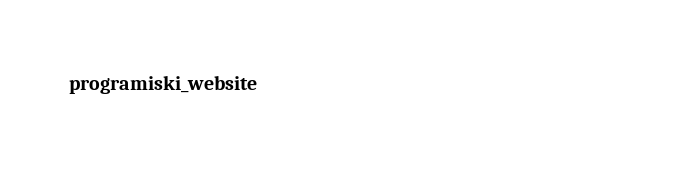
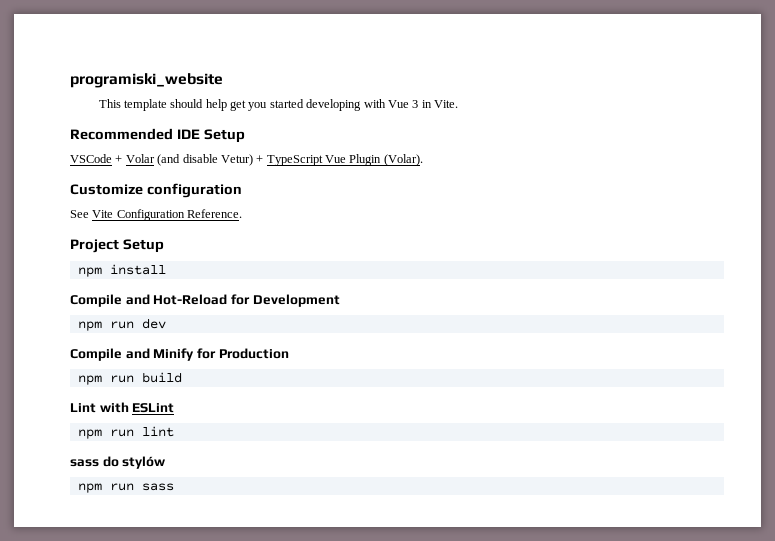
+ This template should help get you started developing with Vue 3 in Vite.
+ Recommended IDE Setup
+ VSCode + Volar (and disable Vetur) + TypeScript Vue Plugin (Volar).
+ Customize configuration
+ See Vite Configuration Reference.
+ Project Setup
+ npm install
+ Compile and Hot-Reload for Development
+ npm run dev
+ Compile and Minify for Production
+ npm run build
+ Lint with ESLint
+ npm run lint
+ sass do stylów
+ npm run sass

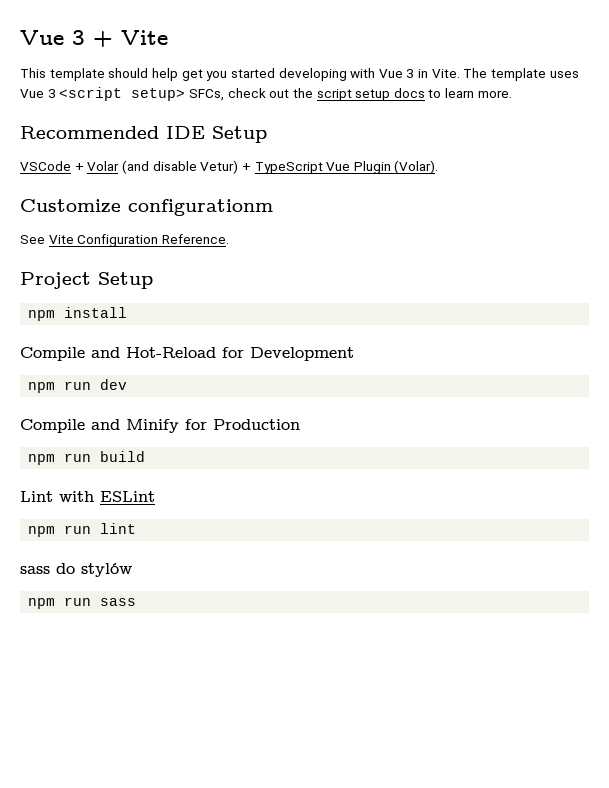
- programiski_website
+ Vue 3 + Vite
+ The template uses Vue 3 <script setup> SFCs, check out the script setup docs to learn more.
- Customize configuration
+ Customize configurationm

